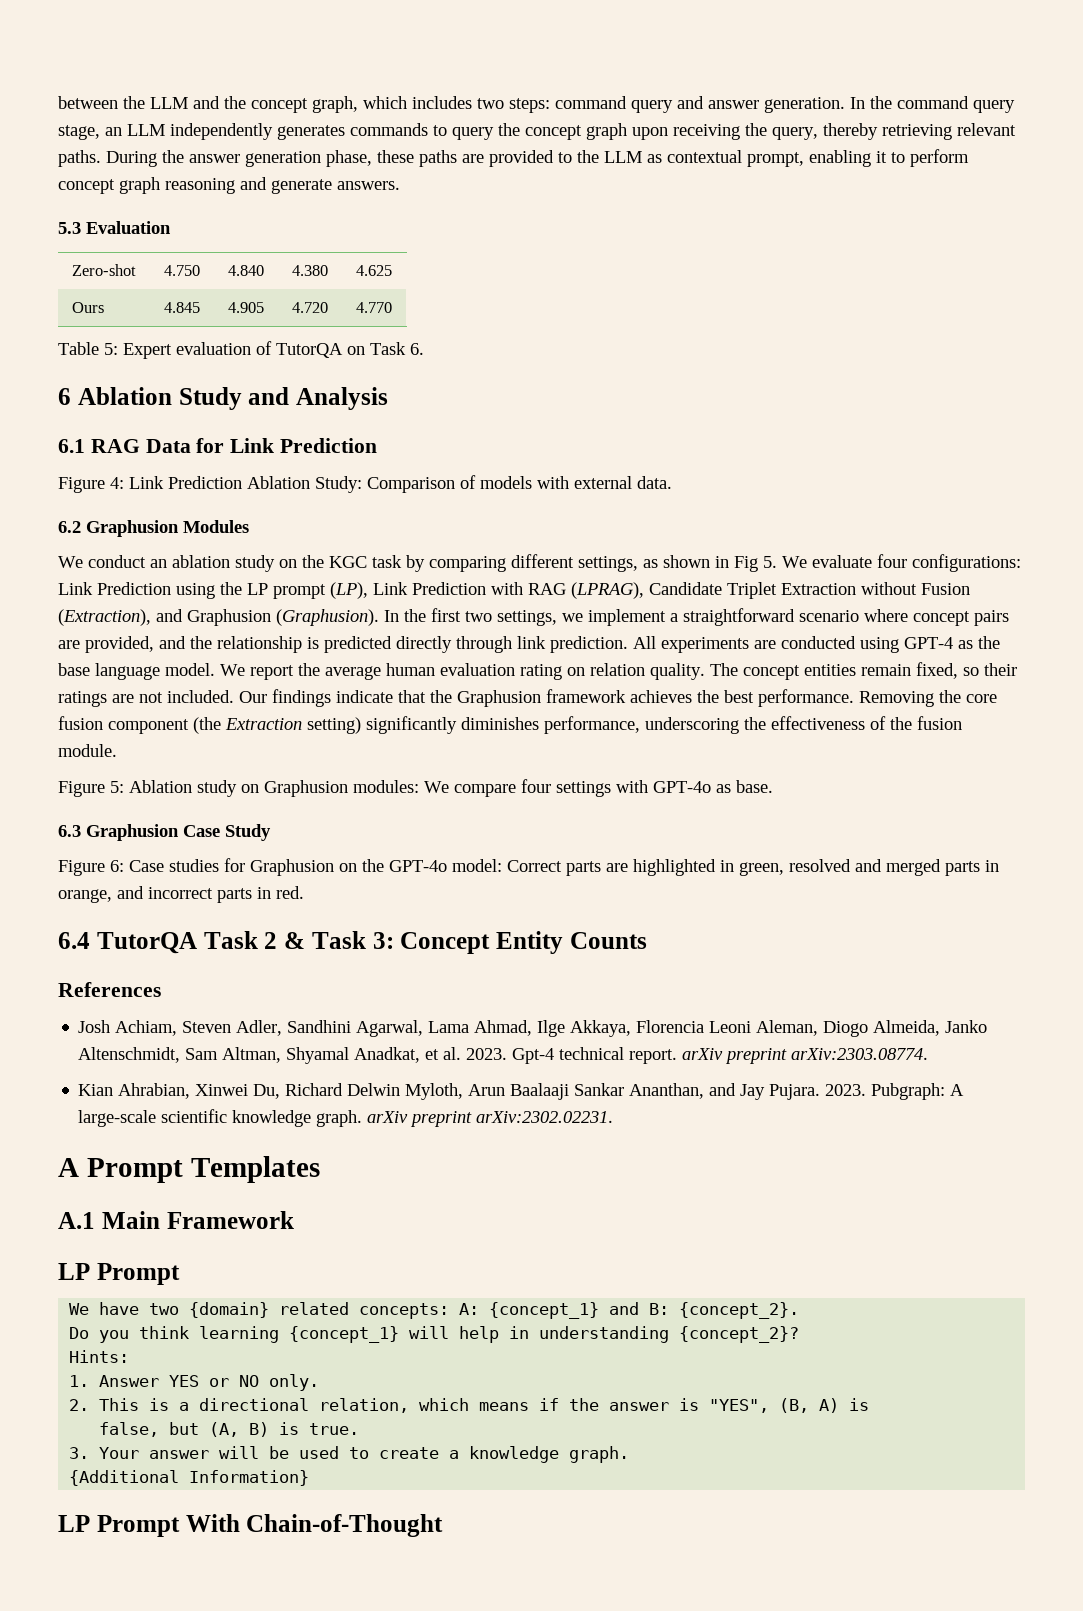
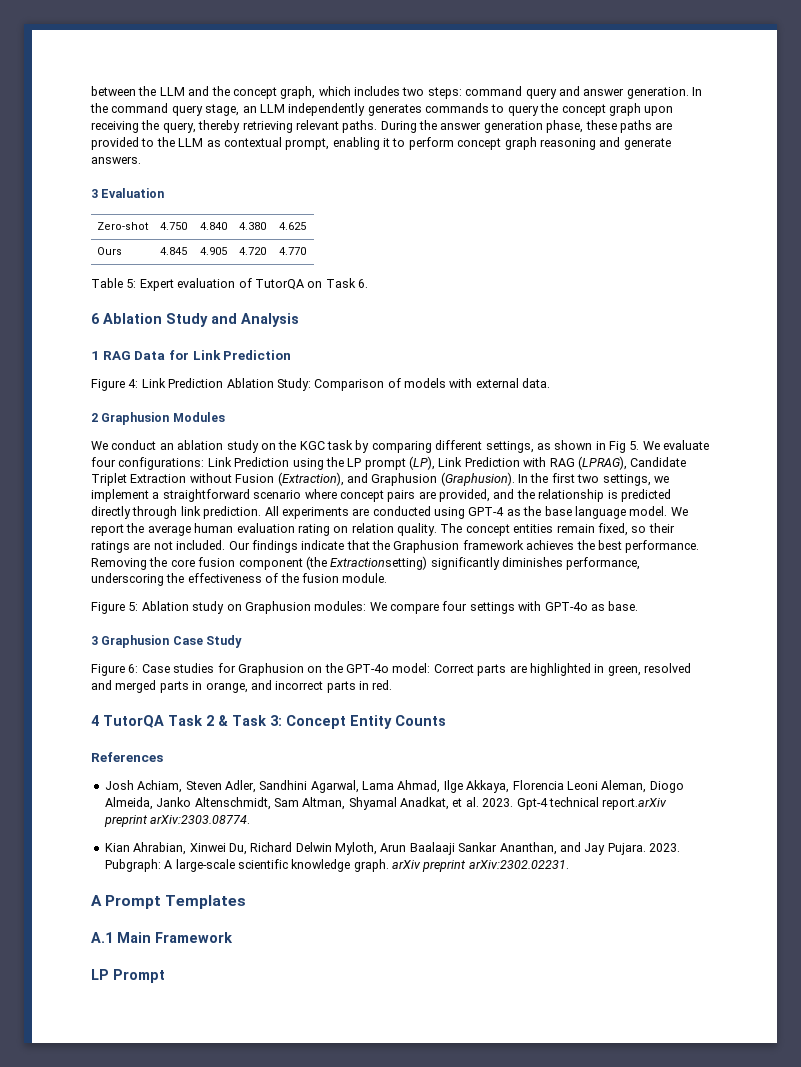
- 5.3 Evaluation
+ 3 Evaluation
- 6.1 RAG Data for Link Prediction
+ 1 RAG Data for Link Prediction
- 6.2 Graphusion Modules
+ 2 Graphusion Modules
- Removing the core fusion component (the Extraction setting) significantly diminishes performance, underscoring the effectiveness of the fusion module.
+ Removing the core fusion component (the Extractionsetting) significantly diminishes performance, underscoring the effectiveness of the fusion module.
- 6.3 Graphusion Case Study
+ 3 Graphusion Case Study
- 6.4 TutorQA Task 2 & Task 3: Concept Entity Counts
+ 4 TutorQA Task 2 & Task 3: Concept Entity Counts
- Gpt-4 technical report. arXiv preprint arXiv:2303.08774.
+ Gpt-4 technical report.arXiv preprint arXiv:2303.08774.
- We have two {domain} related concepts: A: {concept_1} and B: {concept_2}.
- Do you think learning {concept_1} will help in understanding {concept_2}?
- Hints:
- 1. Answer YES or NO only.
- 2. This is a directional relation, which means if the answer is "YES", (B, A) is
- false, but (A, B) is true.
- 3. Your answer will be used to create a knowledge graph.
- {Additional Information}
- LP Prompt With Chain-of-Thought

